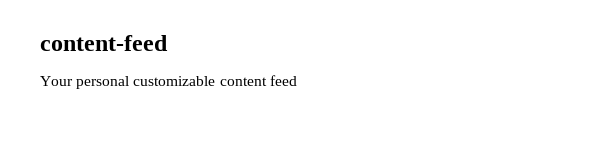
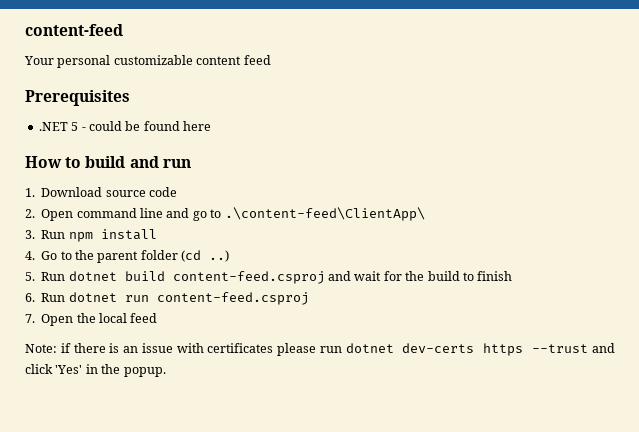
+ Prerequisites
+ .NET 5 - could be found here
+ How to build and run
+ 1. Download source code
+ 2. Open command line and go to .\content-feed\ClientApp\
+ 3. Run npm install
+ 4. Go to the parent folder (cd ..)
+ 5. Run dotnet build content-feed.csproj and wait for the build to finish
+ 6. Run dotnet run content-feed.csproj
+ 7. Open the local feed
+ Note: if there is an issue with certificates please run dotnet dev-certs https --trust and click 'Yes' in the popup.

